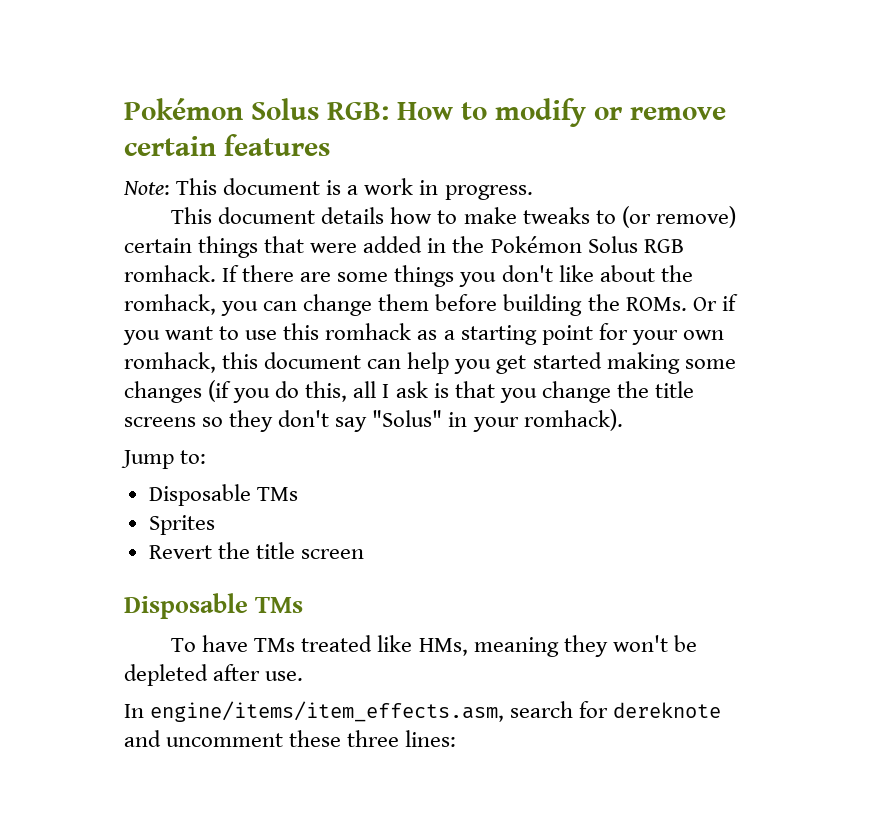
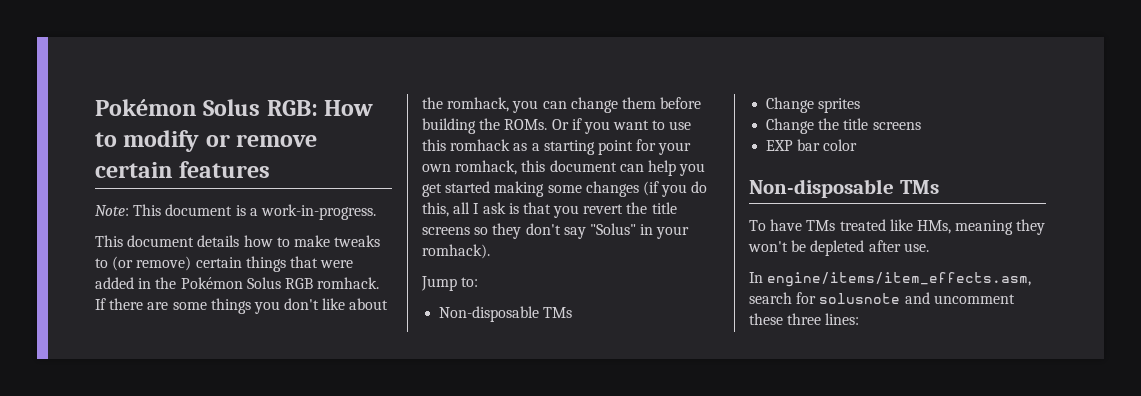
- Note: This document is a work in progress.
+ Note: This document is a work-in-progress.
- Or if you want to use this romhack as a starting point for your own romhack, this document can help you get started making some changes (if you do this, all I ask is that you change the title screens so they don't say "Solus" in your romhack).
+ Or if you want to use this romhack as a starting point for your own romhack, this document can help you get started making some changes (if you do this, all I ask is that you revert the title screens so they don't say "Solus" in your romhack).
  Jump to:
- Disposable TMs
- Sprites
- Revert the title screen
- Disposable TMs
+ Non-disposable TMs
+ Change sprites
+ Change the title screens
+ EXP bar color
+ Non-disposable TMs
- In engine/items/item_effects.asm, search for dereknote and uncomment these three lines:
+ In engine/items/item_effects.asm, search for solusnote and uncomment these three lines:

